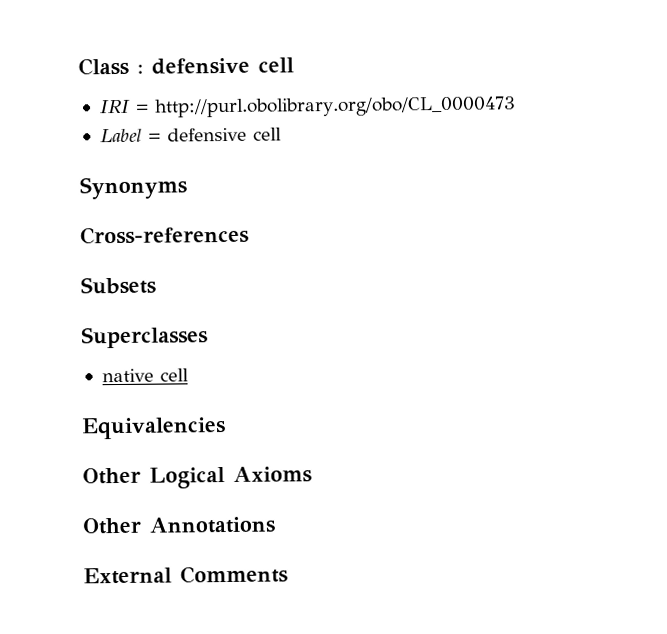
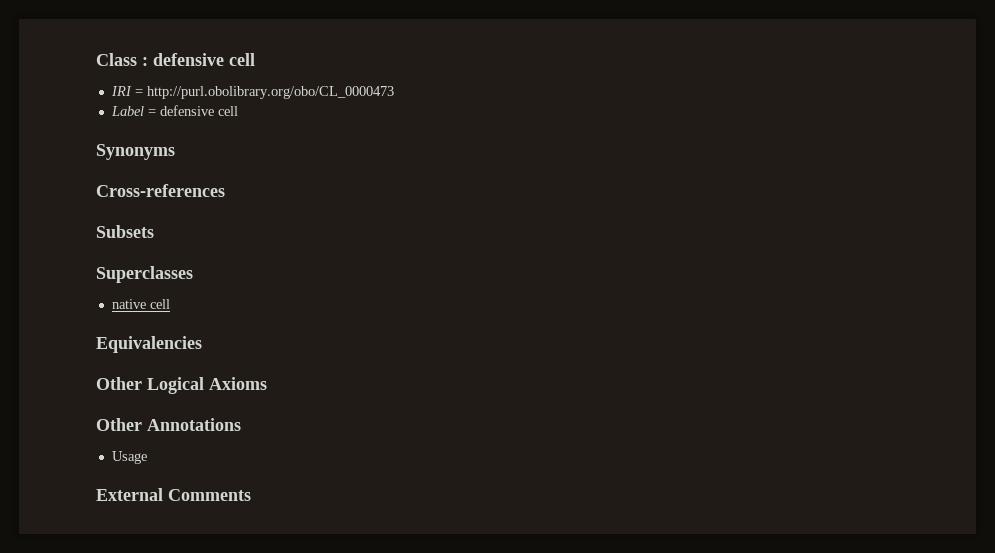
+ Usage

